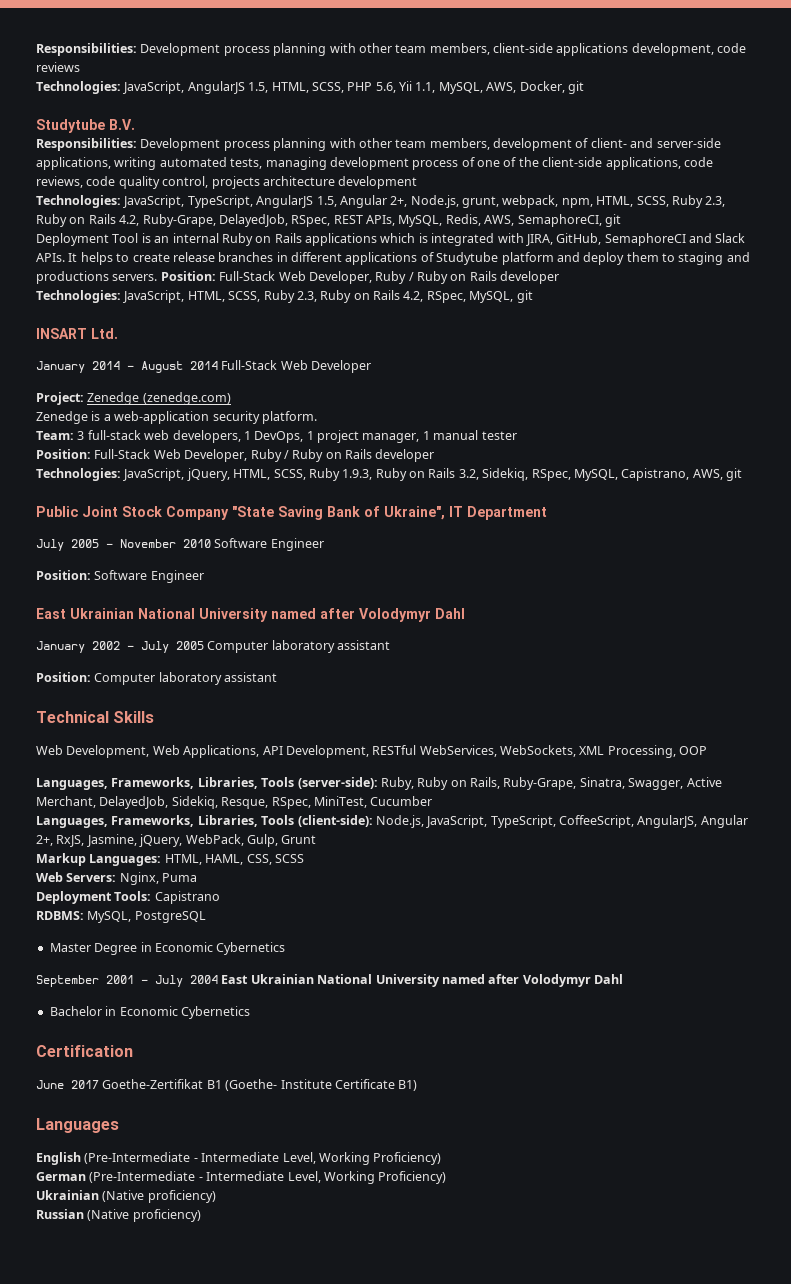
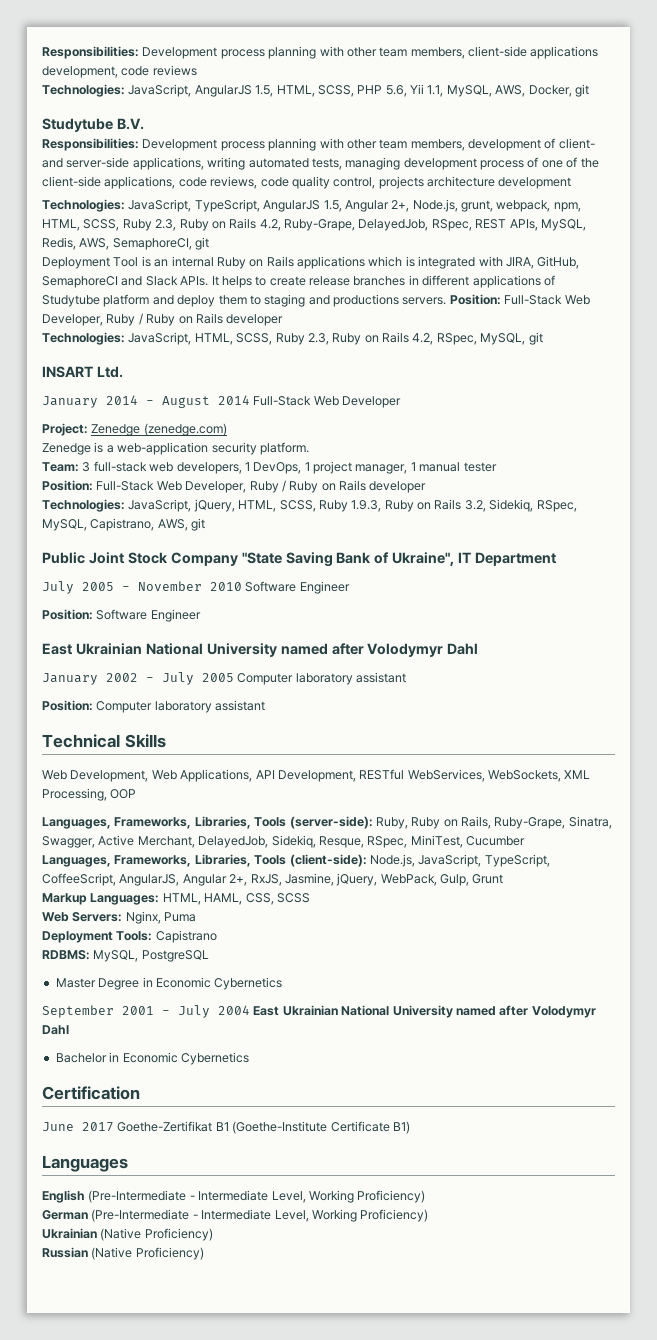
- June 2017 Goethe-Zertifikat B1 (Goethe- Institute Certificate B1)
+ June 2017 Goethe-Zertifikat B1 (Goethe-Institute Certificate B1)
- Ukrainian (Native proficiency)
+ Ukrainian (Native Proficiency)
- Russian (Native proficiency)
+ Russian (Native Proficiency)

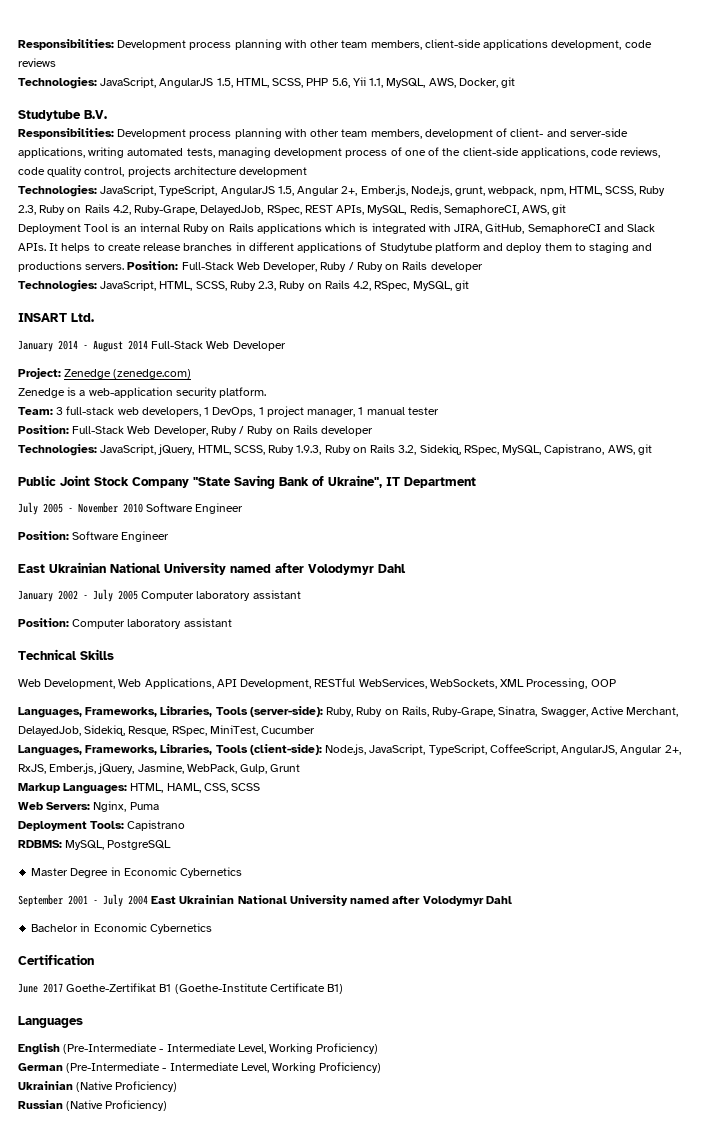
- Technologies: JavaScript, TypeScript, AngularJS 1.5, Angular 2+, Node.js, grunt, webpack, npm, HTML, SCSS, Ruby 2.3, Ruby on Rails 4.2, Ruby-Grape, DelayedJob, RSpec, REST APIs, MySQL, Redis, AWS, SemaphoreCI, git
+ Technologies: JavaScript, TypeScript, AngularJS 1.5, Angular 2+, Ember.js, Node.js, grunt, webpack, npm, HTML, SCSS, Ruby 2.3, Ruby on Rails 4.2, Ruby-Grape, DelayedJob, RSpec, REST APIs, MySQL, Redis, SemaphoreCI, AWS, git
- Languages, Frameworks, Libraries, Tools (client-side): Node.js, JavaScript, TypeScript, CoffeeScript, AngularJS, Angular 2+, RxJS, Jasmine, jQuery, WebPack, Gulp, Grunt
+ Languages, Frameworks, Libraries, Tools (client-side): Node.js, JavaScript, TypeScript, CoffeeScript, AngularJS, Angular 2+, RxJS, Ember.js, jQuery, Jasmine, WebPack, Gulp, Grunt

